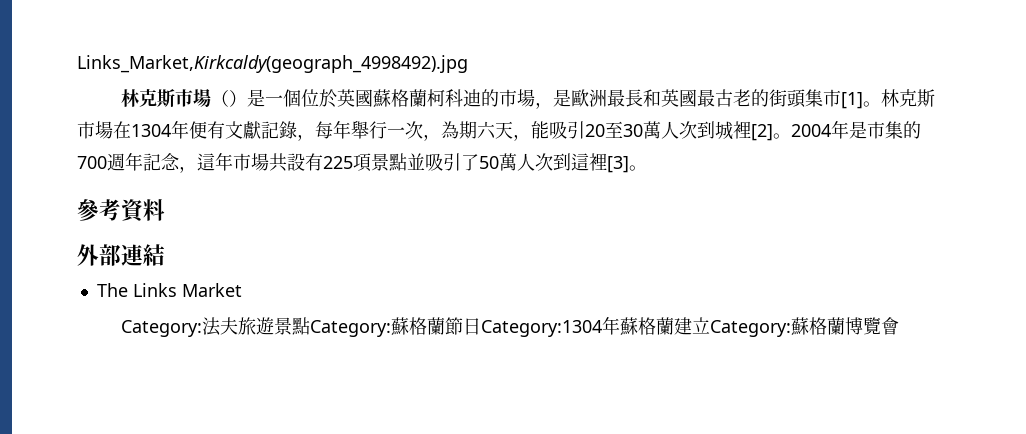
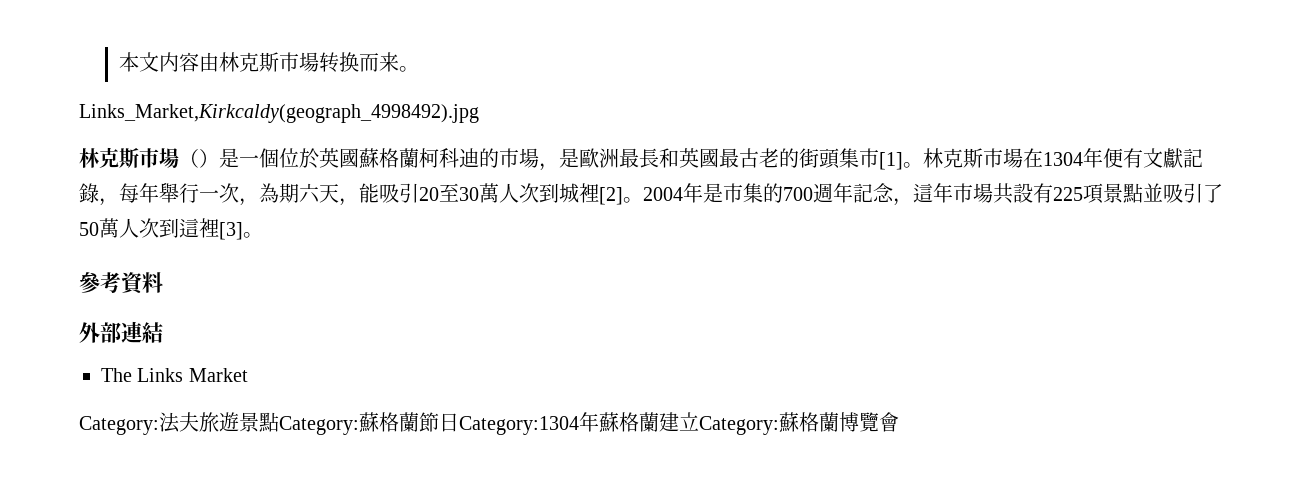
+ 本文内容由林克斯市場转换而来。

